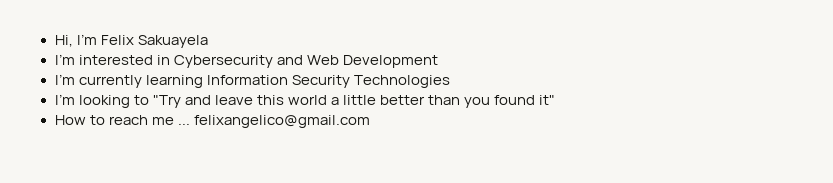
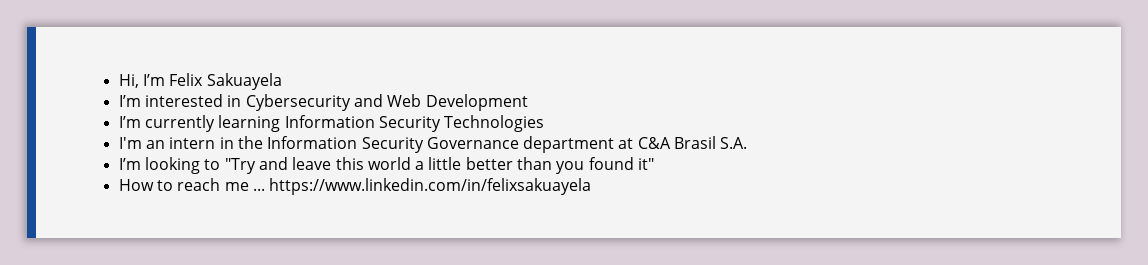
+ I'm an intern in the Information Security Governance department at C&A Brasil S.A.
- How to reach me ... felixangelico@gmail.com
+ How to reach me ... https://www.linkedin.com/in/felixsakuayela

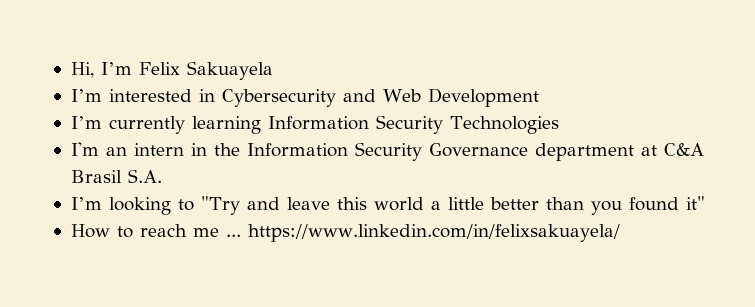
- How to reach me ... https://www.linkedin.com/in/felixsakuayela
+ How to reach me ... https://www.linkedin.com/in/felixsakuayela/

